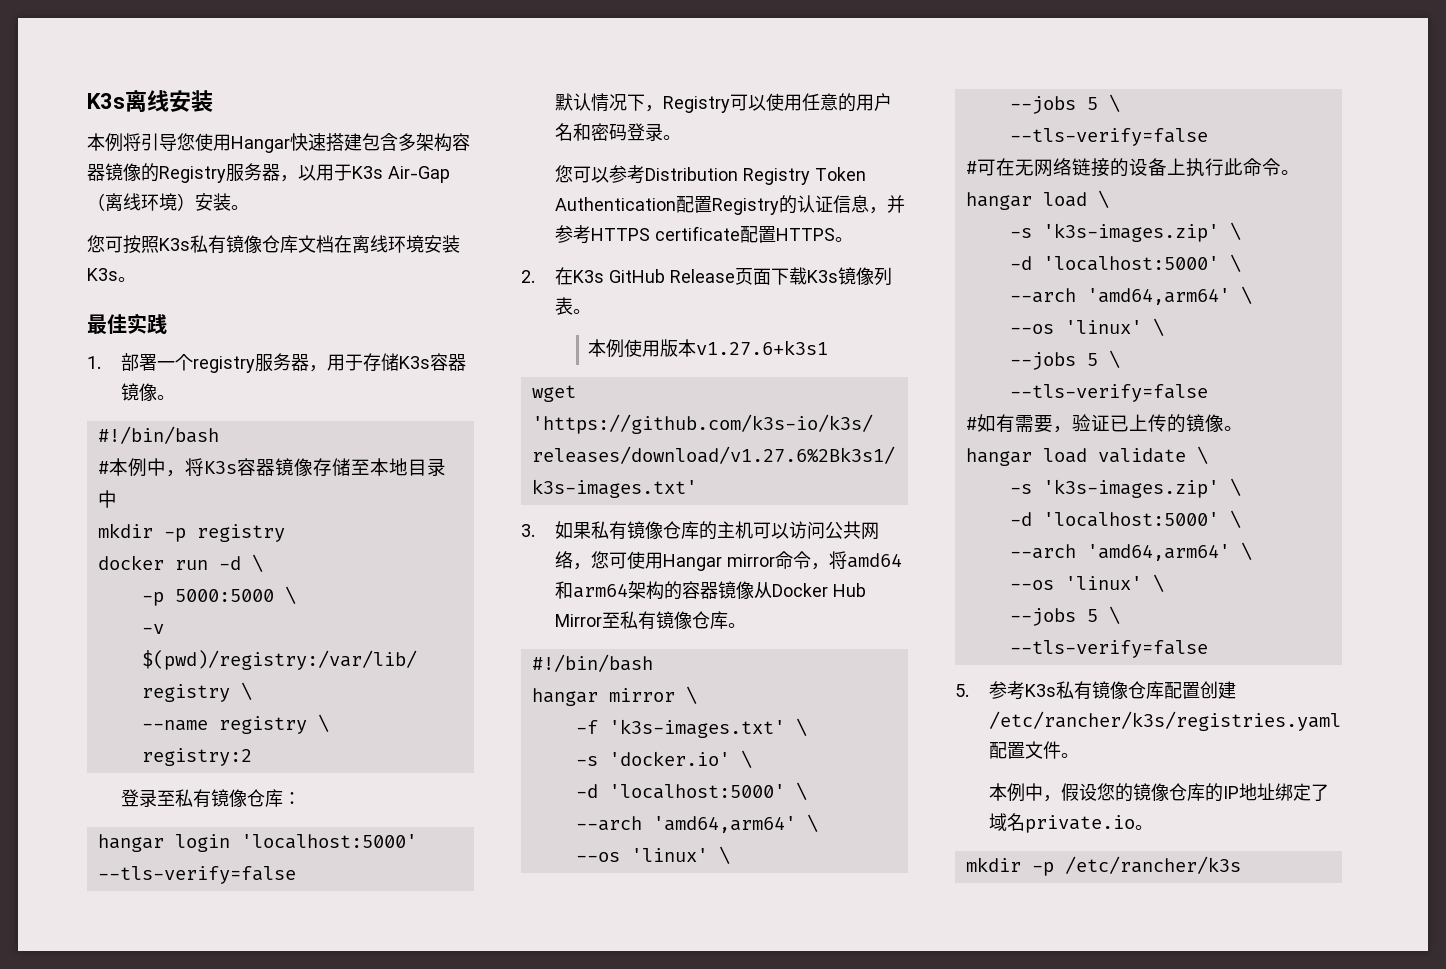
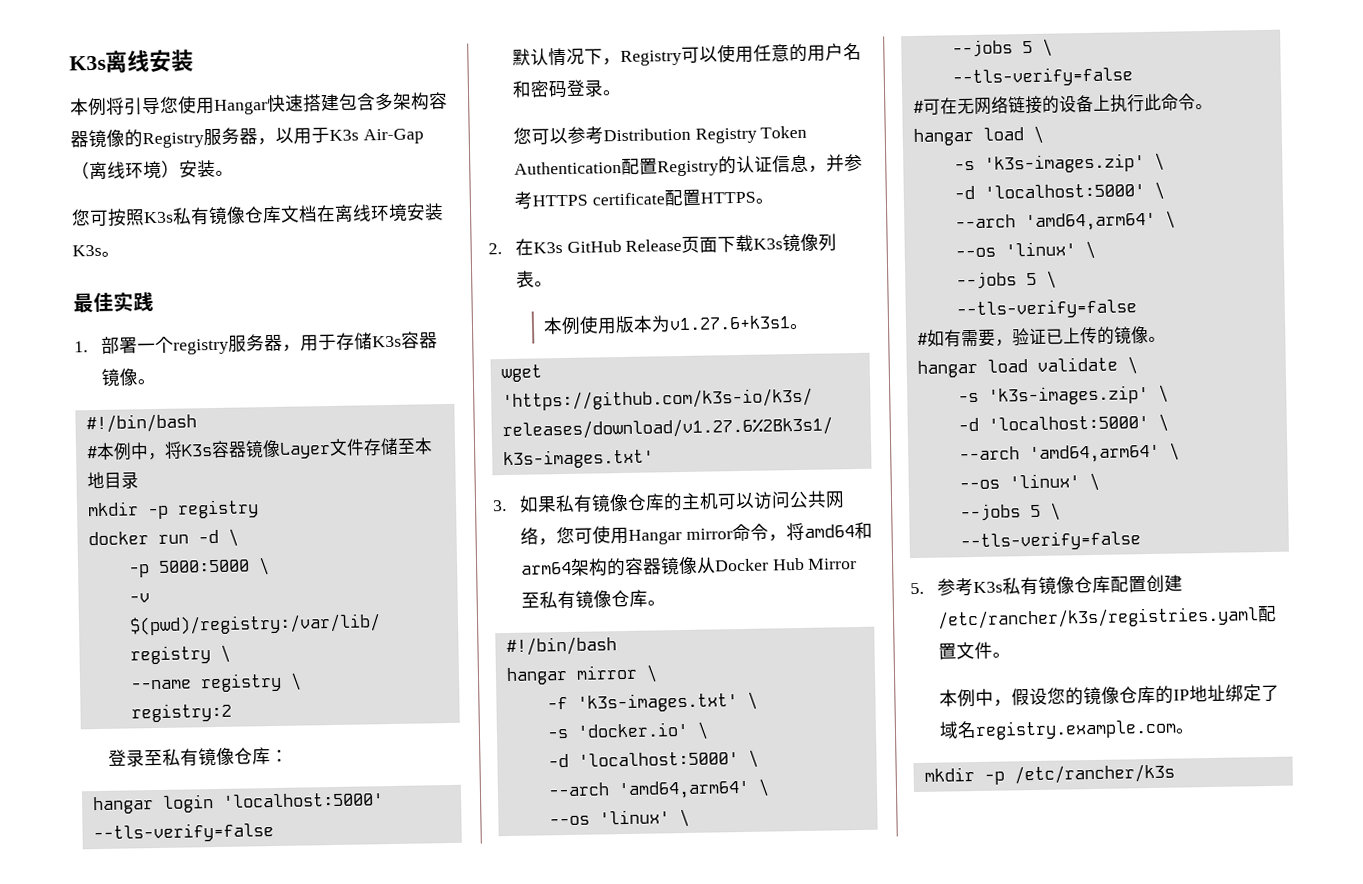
- #本例中，将K3s容器镜像存储至本地目录中
+ #本例中，将K3s容器镜像Layer文件存储至本地目录
- 本例使用版本v1.27.6+k3s1
+ 本例使用版本为v1.27.6+k3s1。
- 本例中，假设您的镜像仓库的IP地址绑定了域名private.io。
+ 本例中，假设您的镜像仓库的IP地址绑定了域名registry.example.com。

